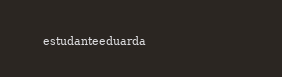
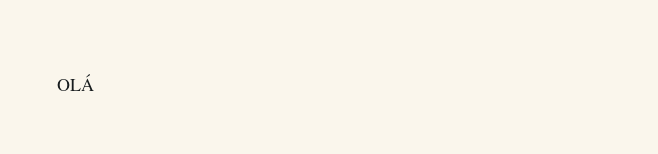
- estudanteeduarda
+ OLÁ

